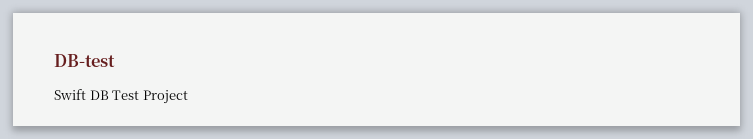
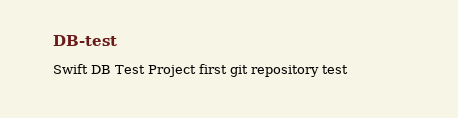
- Swift DB Test Project
+ Swift DB Test Project first git repository test

